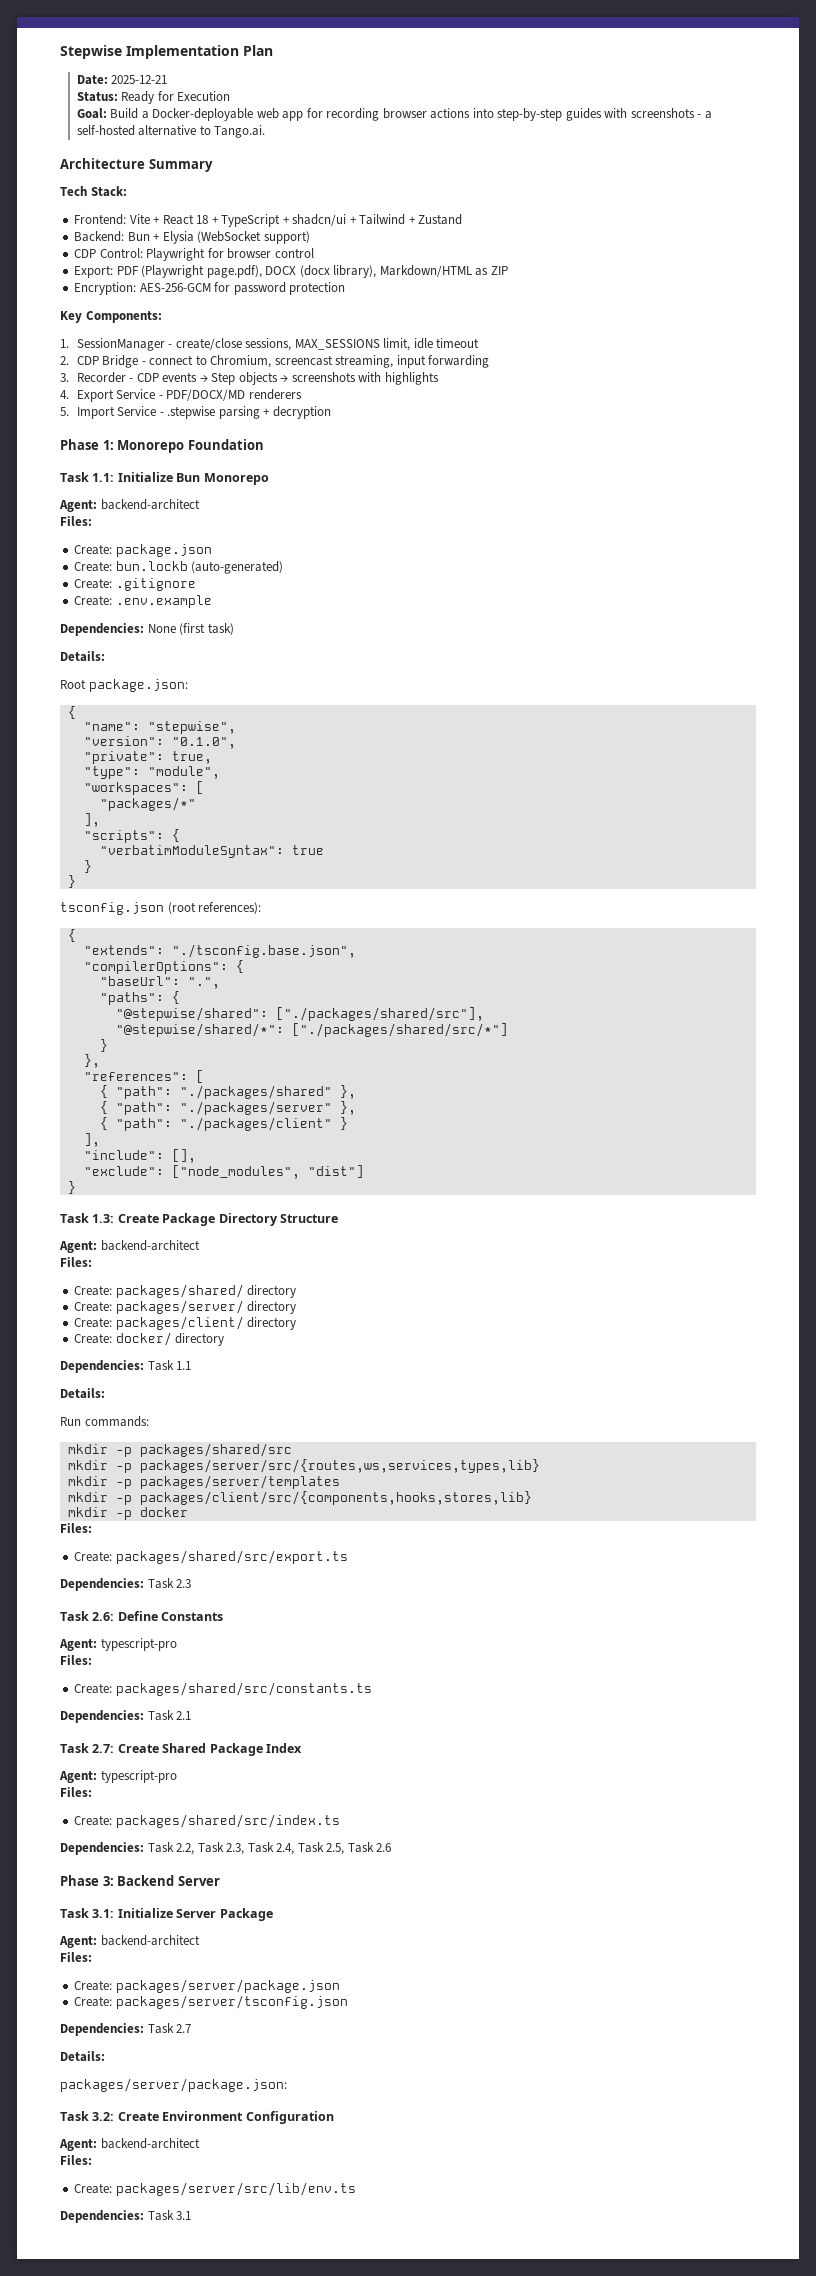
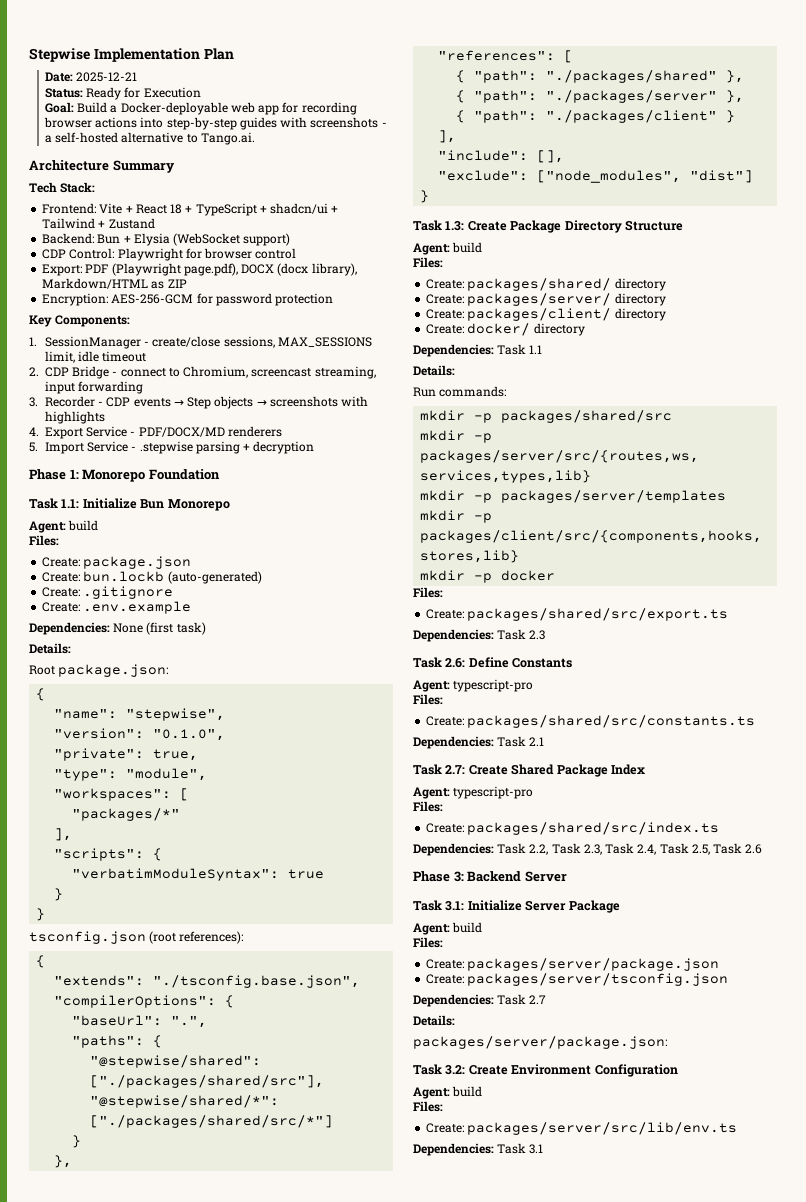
  Task 1.1: Initialize Bun Monorepo
- Agent: backend-architect
+ Agent: build
  Task 1.3: Create Package Directory Structure
- Agent: backend-architect
+ Agent: build
  Task 3.1: Initialize Server Package
- Agent: backend-architect
+ Agent: build
  Task 3.2: Create Environment Configuration
- Agent: backend-architect
+ Agent: build

